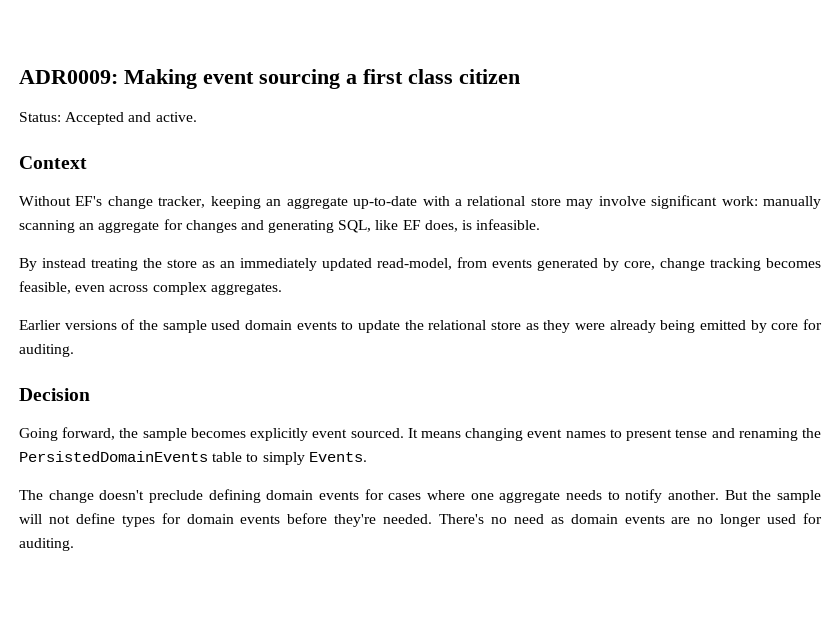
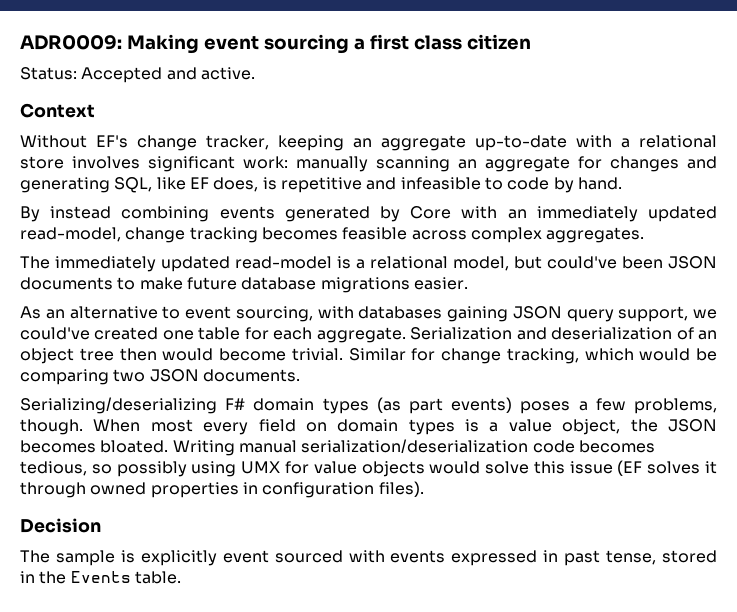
- Without EF's change tracker, keeping an aggregate up-to-date with a relational store may involve significant work: manually scanning an aggregate for changes and generating SQL, like EF does, is infeasible.
- By instead treating the store as an immediately updated read-model, from events generated by core, change tracking becomes feasible, even across complex aggregates.
+ Without EF's change tracker, keeping an aggregate up-to-date with a relational store involves significant work: manually scanning an aggregate for changes and generating SQL, like EF does, is repetitive and infeasible to code by hand.
+ By instead combining events generated by Core with an immediately updated read-model, change tracking becomes feasible across complex aggregates.
- Earlier versions of the sample used domain events to update the relational store as they were already being emitted by core for auditing.
+ The immediately updated read-model is a relational model, but could've been JSON documents to make future database migrations easier.
+ As an alternative to event sourcing, with databases gaining JSON query support, we could've created one table for each aggregate. Serialization and deserialization of an object tree then would become trivial. Similar for change tracking, which would be comparing two JSON documents.
+ Serializing/deserializing F# domain types (as part events) poses a few problems, though. When most every field on domain types is a value object, the JSON becomes bloated. Writing manual serialization/deserialization code becomes tedious, so possibly using UMX for value objects would solve this issue (EF solves it through owned properties in configuration files).
  Decision
- Going forward, the sample becomes explicitly event sourced. It means changing event names to present tense and renaming the PersistedDomainEvents table to simply Events.
- The change doesn't preclude defining domain events for cases where one aggregate needs to notify another. But the sample will not define types for domain events before they're needed. There's no need as domain events are no longer used for auditing.
+ The sample is explicitly event sourced with events expressed in past tense, stored in the Events table.

